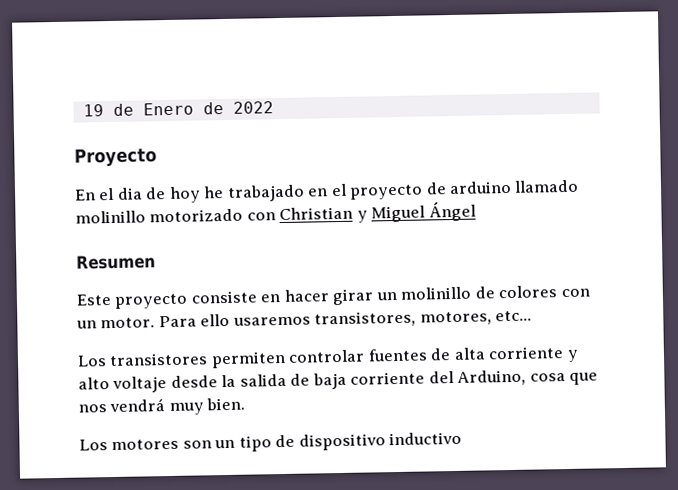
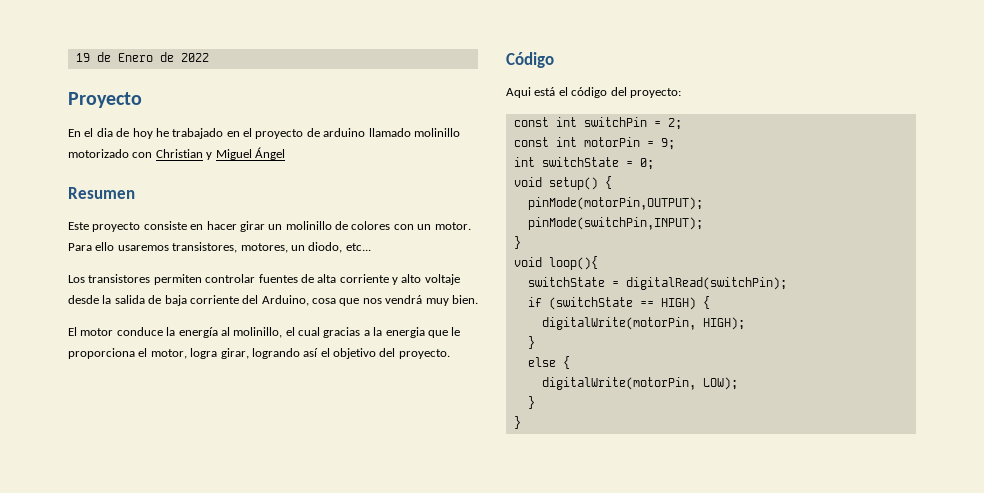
- Para ello usaremos transistores, motores, etc...
+ Para ello usaremos transistores, motores, un diodo, etc...
- Los motores son un tipo de dispositivo inductivo
+ El motor conduce la energía al molinillo, el cual gracias a la energia que le proporciona el motor, logra girar, logrando así el objetivo del proyecto.
+ Código
+ Aqui está el código del proyecto:
+ const int switchPin = 2;
+ const int motorPin = 9;
+ int switchState = 0;
+ void setup() {
+ pinMode(motorPin,OUTPUT);
+ pinMode(switchPin,INPUT);
+ }
+ void loop(){
+ switchState = digitalRead(switchPin);
+ if (switchState == HIGH) {
+ digitalWrite(motorPin, HIGH);
+ }
+ else {
+ digitalWrite(motorPin, LOW);
+ }
+ }

